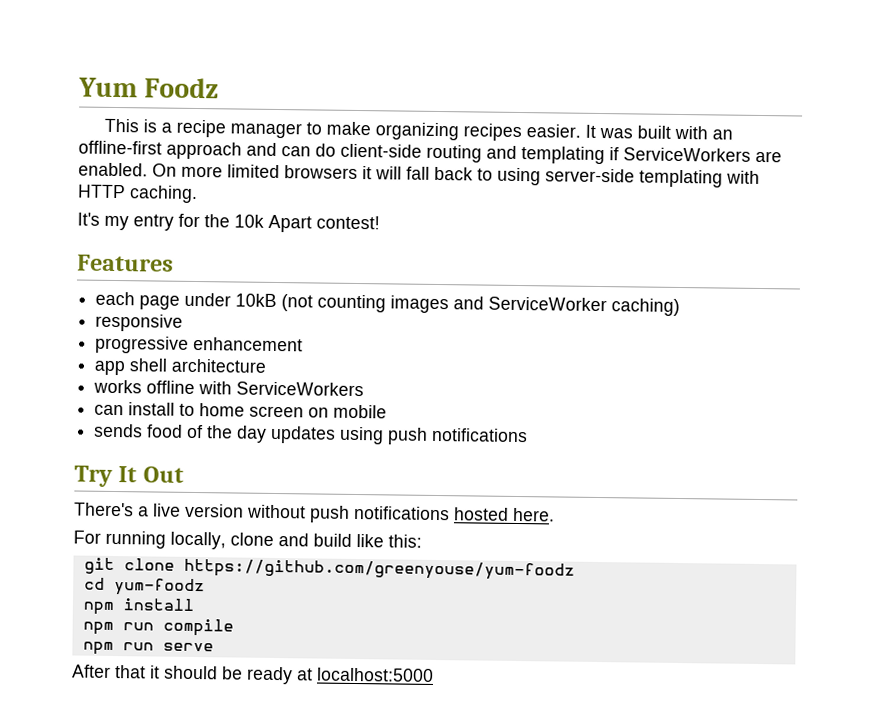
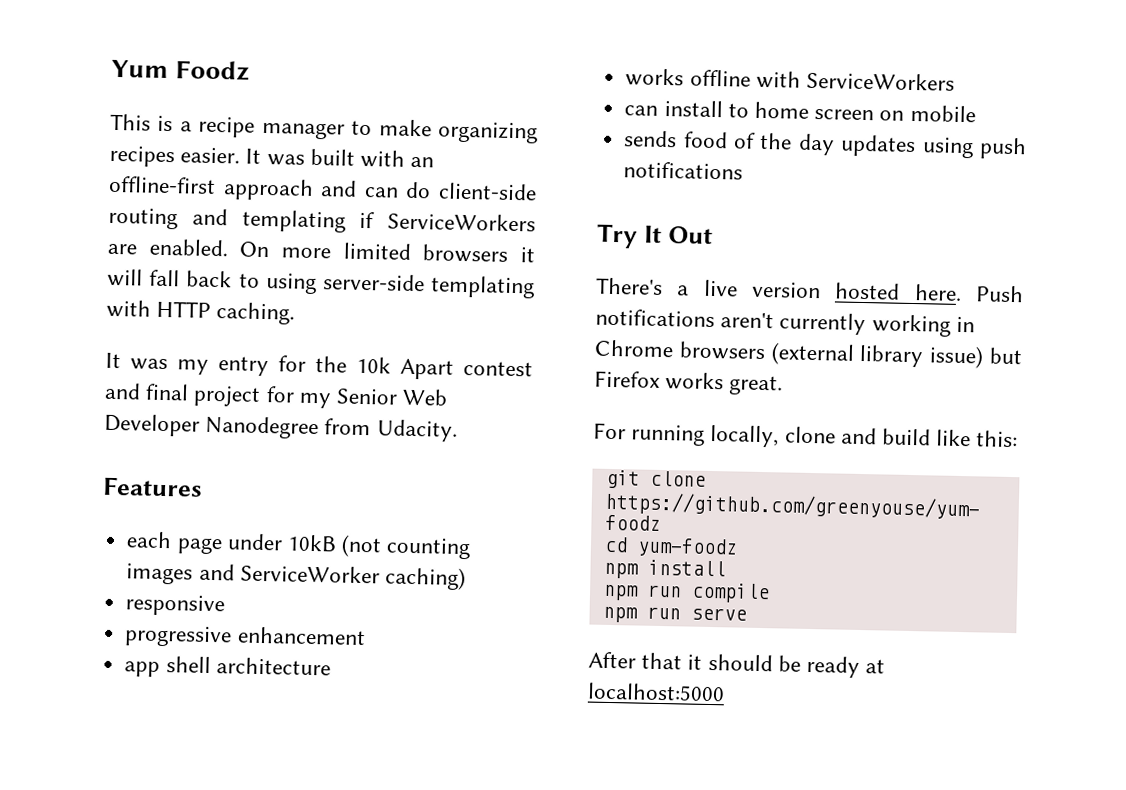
- It's my entry for the 10k Apart contest!
+ It was my entry for the 10k Apart contest and final project for my Senior Web Developer Nanodegree from Udacity.
- There's a live version without push notifications hosted here.
+ There's a live version hosted here. Push notifications aren't currently working in Chrome browsers (external library issue) but Firefox works great.

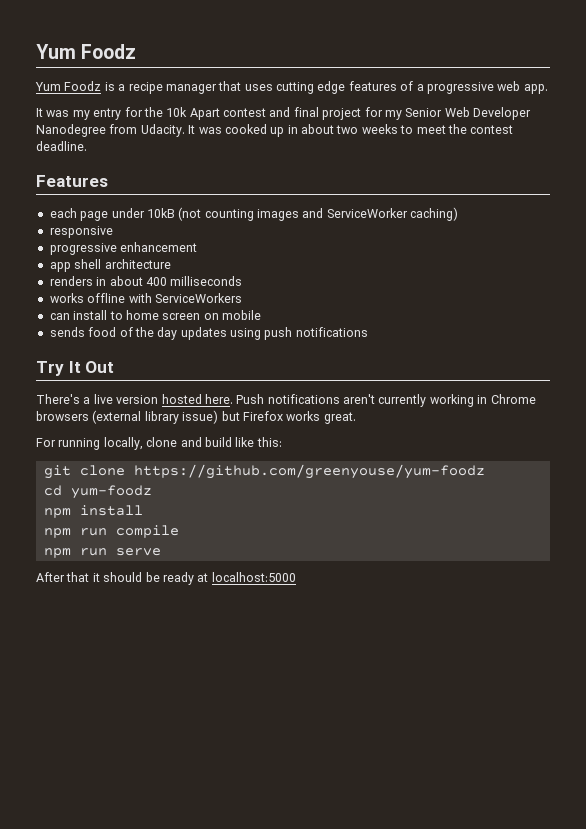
- This is a recipe manager to make organizing recipes easier. It was built with an offline-first approach and can do client-side routing and templating if ServiceWorkers are enabled. On more limited browsers it will fall back to using server-side templating with HTTP caching.
+ Yum Foodz is a recipe manager that uses cutting edge features of a progressive web app.
+ It was cooked up in about two weeks to meet the contest deadline.
+ renders in about 400 milliseconds

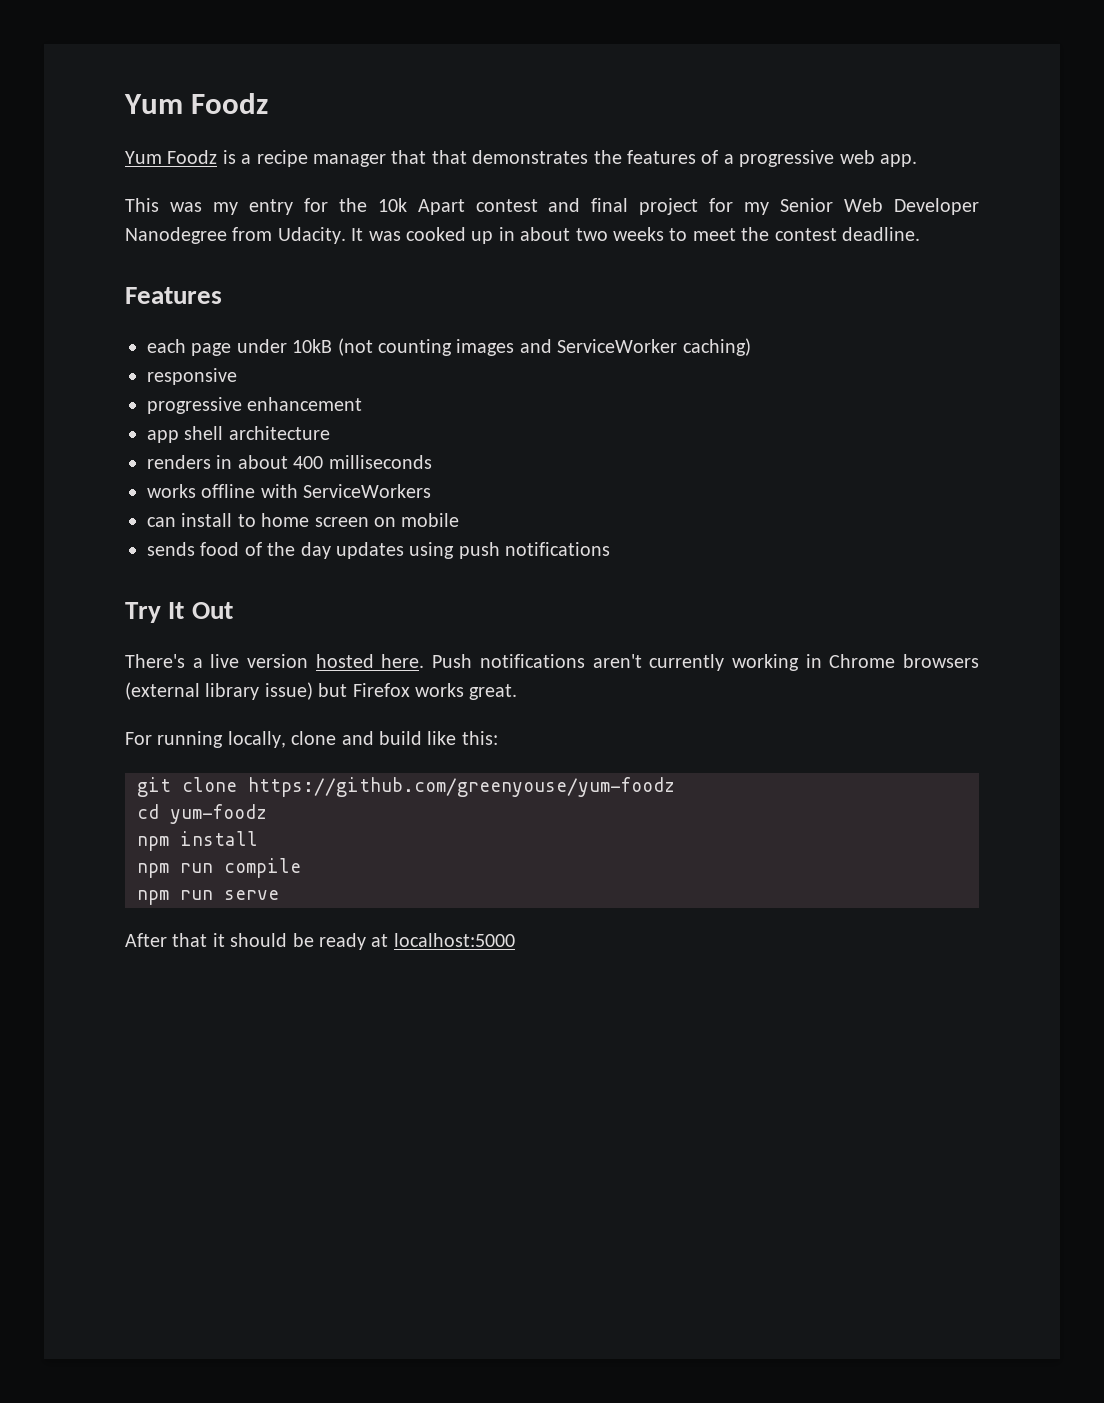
- Yum Foodz is a recipe manager that uses cutting edge features of a progressive web app.
+ Yum Foodz is a recipe manager that that demonstrates the features of a progressive web app.
- It was my entry for the 10k Apart contest and final project for my Senior Web Developer Nanodegree from Udacity.
+ This was my entry for the 10k Apart contest and final project for my Senior Web Developer Nanodegree from Udacity.

